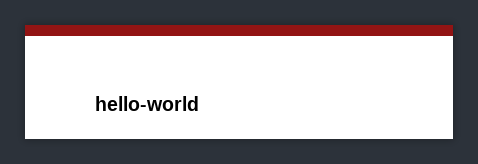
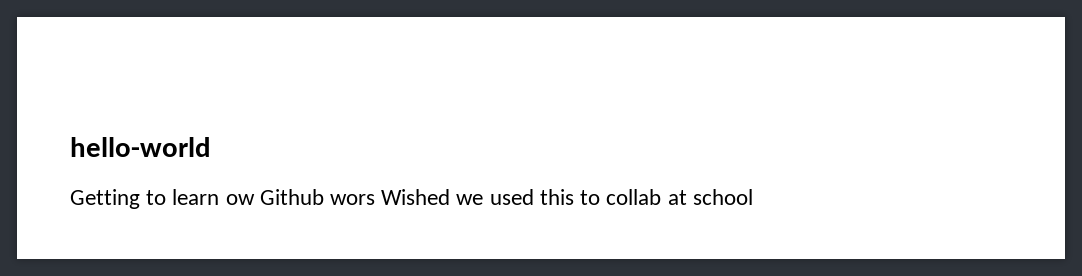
+ Getting to learn ow Github wors Wished we used this to collab at school

